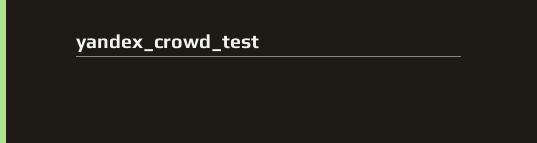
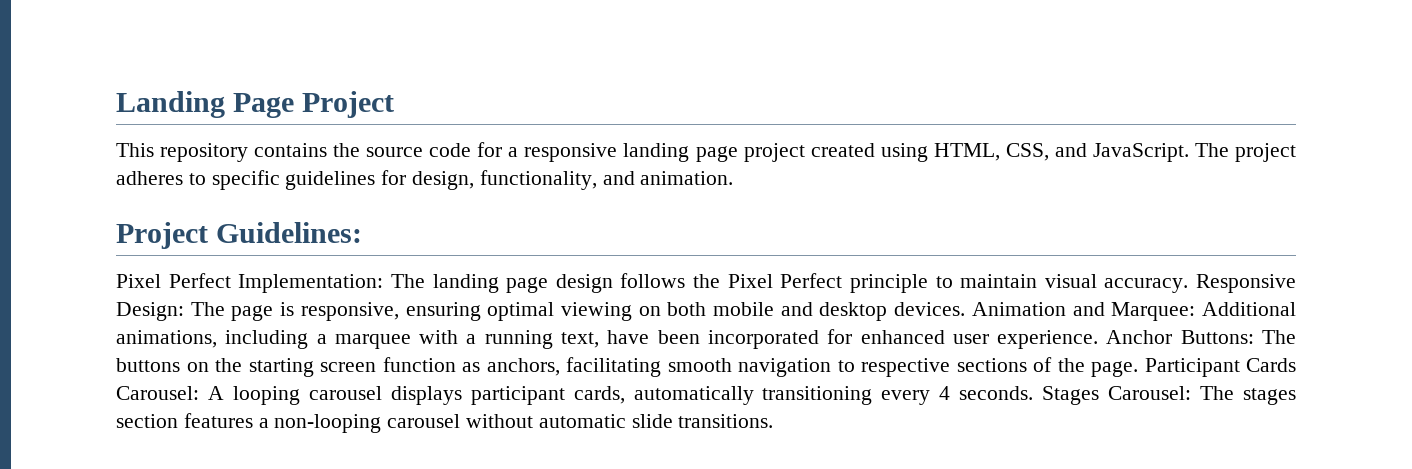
- yandex_crowd_test
+ Landing Page Project
+ This repository contains the source code for a responsive landing page project created using HTML, CSS, and JavaScript. The project adheres to specific guidelines for design, functionality, and animation.
+ Project Guidelines:
+ Pixel Perfect Implementation: The landing page design follows the Pixel Perfect principle to maintain visual accuracy. Responsive Design: The page is responsive, ensuring optimal viewing on both mobile and desktop devices. Animation and Marquee: Additional animations, including a marquee with a running text, have been incorporated for enhanced user experience. Anchor Buttons: The buttons on the starting screen function as anchors, facilitating smooth navigation to respective sections of the page. Participant Cards Carousel: A looping carousel displays participant cards, automatically transitioning every 4 seconds. Stages Carousel: The stages section features a non-looping carousel without automatic slide transitions.

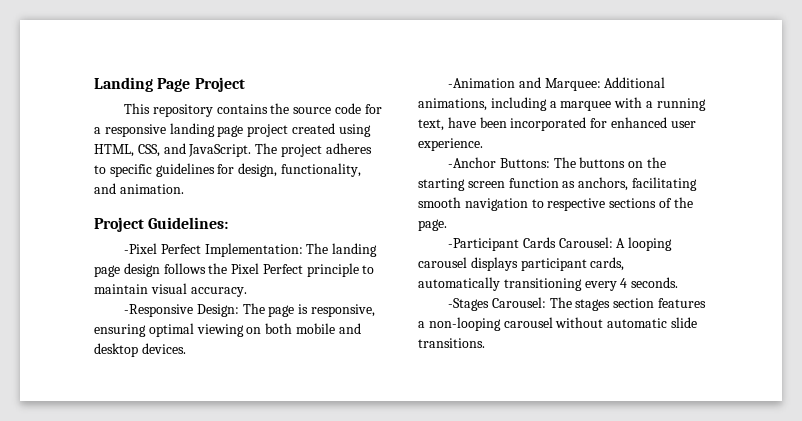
- Pixel Perfect Implementation:
+ -Pixel Perfect Implementation:
- The landing page design follows the Pixel Perfect principle to maintain visual accuracy. Responsive Design:
+ The landing page design follows the Pixel Perfect principle to maintain visual accuracy.
+ -Responsive Design:
- The page is responsive, ensuring optimal viewing on both mobile and desktop devices. Animation and Marquee:
+ The page is responsive, ensuring optimal viewing on both mobile and desktop devices.
+ -Animation and Marquee:
- Additional animations, including a marquee with a running text, have been incorporated for enhanced user experience. Anchor Buttons:
+ Additional animations, including a marquee with a running text, have been incorporated for enhanced user experience.
+ -Anchor Buttons:
- The buttons on the starting screen function as anchors, facilitating smooth navigation to respective sections of the page. Participant Cards Carousel:
+ The buttons on the starting screen function as anchors, facilitating smooth navigation to respective sections of the page.
+ -Participant Cards Carousel:
- A looping carousel displays participant cards, automatically transitioning every 4 seconds. Stages Carousel:
+ A looping carousel displays participant cards, automatically transitioning every 4 seconds.
+ -Stages Carousel:

